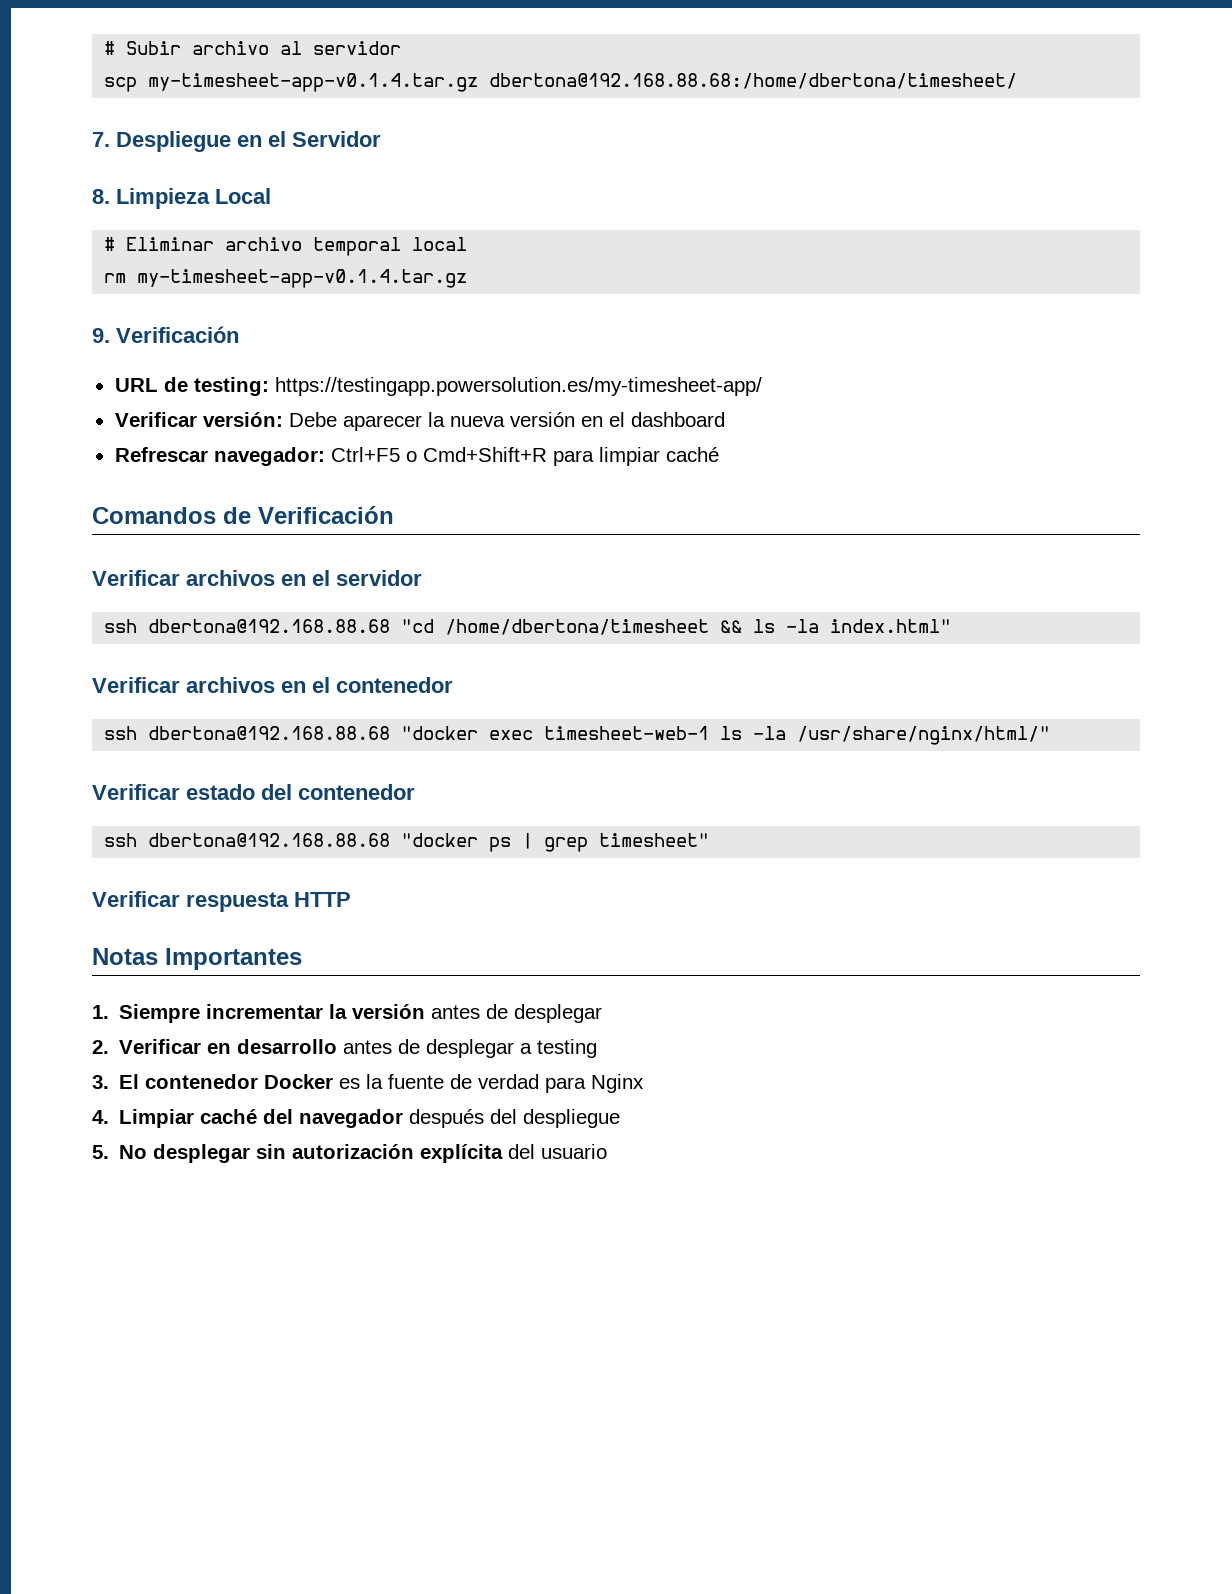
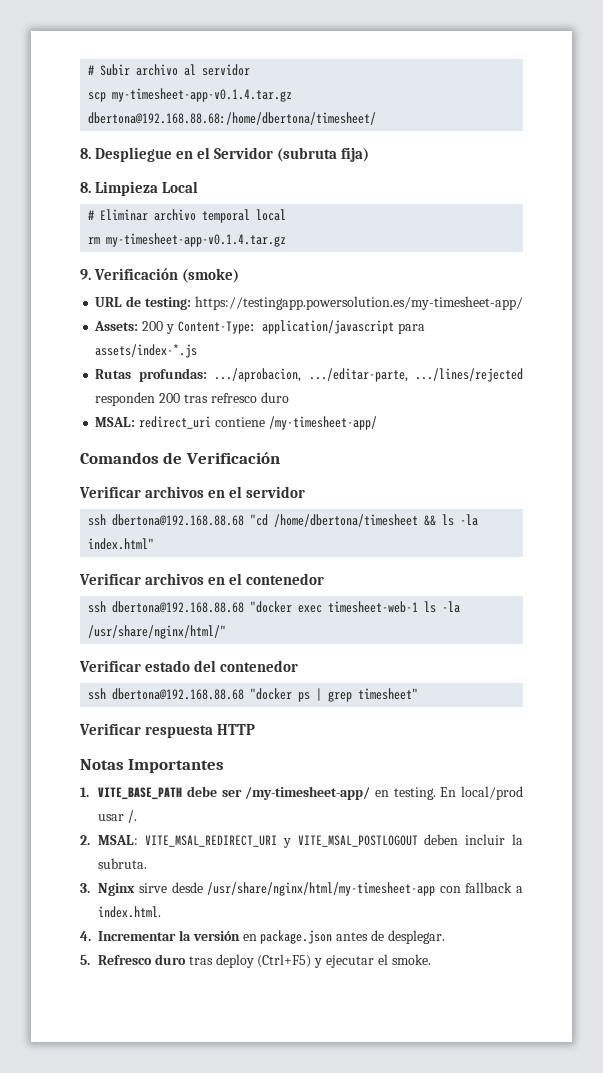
- 7. Despliegue en el Servidor
+ 8. Despliegue en el Servidor (subruta fija)
- 9. Verificación
+ 9. Verificación (smoke)
- Verificar versión: Debe aparecer la nueva versión en el dashboard
- Refrescar navegador: Ctrl+F5 o Cmd+Shift+R para limpiar caché
+ Assets: 200 y Content-Type: application/javascript para assets/index-*.js
+ Rutas profundas: .../aprobacion, .../editar-parte, .../lines/rejected responden 200 tras refresco duro
+ MSAL: redirect_uri contiene /my-timesheet-app/
- 1. Siempre incrementar la versión antes de desplegar
- 2. Verificar en desarrollo antes de desplegar a testing
- 3. El contenedor Docker es la fuente de verdad para Nginx
- 4. Limpiar caché del navegador después del despliegue
- 5. No desplegar sin autorización explícita del usuario
+ 1. VITE_BASE_PATH debe ser /my-timesheet-app/ en testing. En local/prod usar /.
+ 2. MSAL: VITE_MSAL_REDIRECT_URI y VITE_MSAL_POSTLOGOUT deben incluir la subruta.
+ 3. Nginx sirve desde /usr/share/nginx/html/my-timesheet-app con fallback a index.html.
+ 4. Incrementar la versión en package.json antes de desplegar.
+ 5. Refresco duro tras deploy (Ctrl+F5) y ejecutar el smoke.

